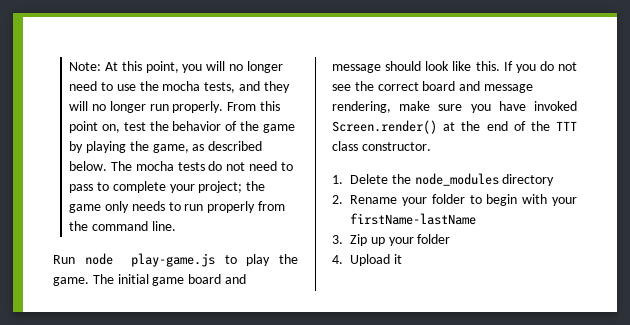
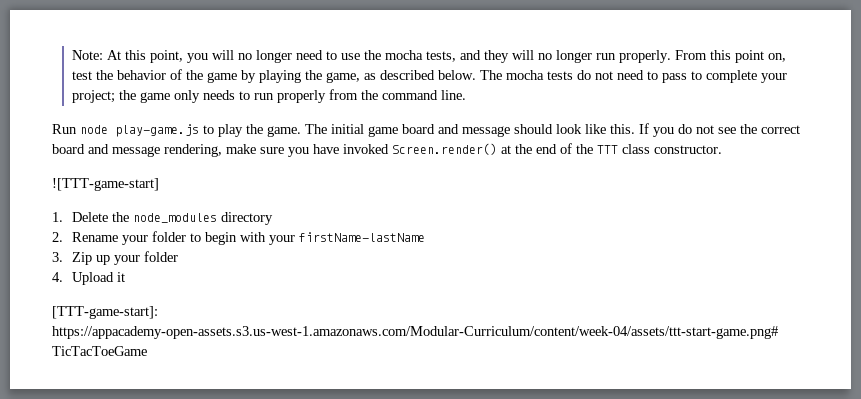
+ ![TTT-game-start]
+ [TTT-game-start]: https://appacademy-open-assets.s3.us-west-1.amazonaws.com/Modular-Curriculum/content/week-04/assets/ttt-start-game.png# TicTacToeGame

